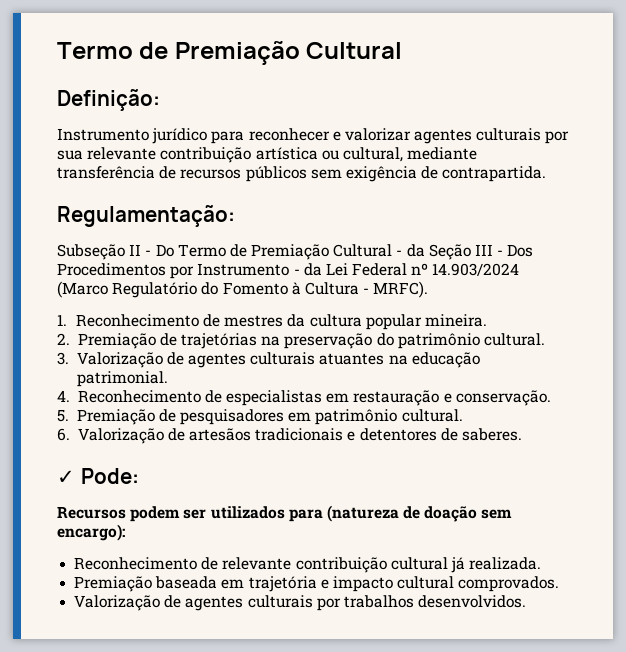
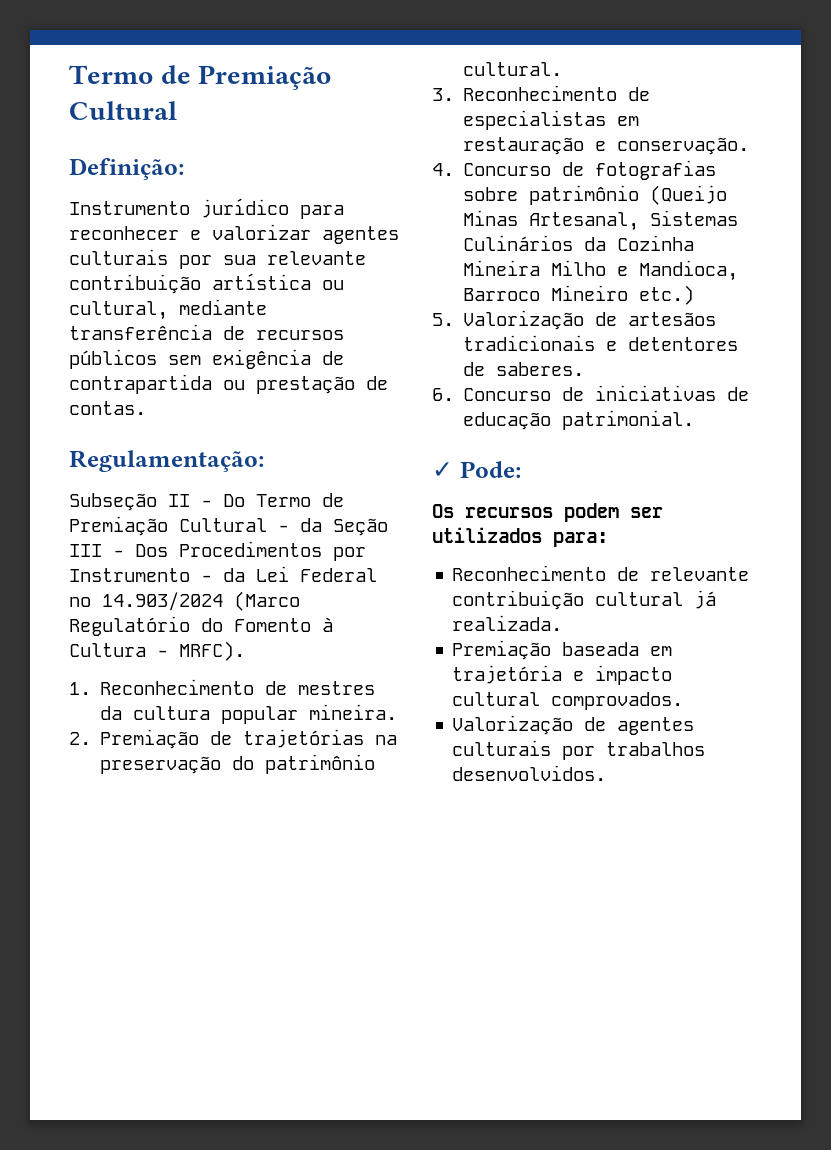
- Instrumento jurídico para reconhecer e valorizar agentes culturais por sua relevante contribuição artística ou cultural, mediante transferência de recursos públicos sem exigência de contrapartida.
+ Instrumento jurídico para reconhecer e valorizar agentes culturais por sua relevante contribuição artística ou cultural, mediante transferência de recursos públicos sem exigência de contrapartida ou prestação de contas.
- 3. Valorização de agentes culturais atuantes na educação patrimonial.
- 4. Reconhecimento de especialistas em restauração e conservação.
+ 3. Reconhecimento de especialistas em restauração e conservação.
- 5. Premiação de pesquisadores em patrimônio cultural.
- 6. Valorização de artesãos tradicionais e detentores de saberes.
+ 4. Concurso de fotografias sobre patrimônio (Queijo Minas Artesanal, Sistemas Culinários da Cozinha Mineira Milho e Mandioca, Barroco Mineiro etc.)
+ 5. Valorização de artesãos tradicionais e detentores de saberes.
+ 6. Concurso de iniciativas de educação patrimonial.
- Recursos podem ser utilizados para (natureza de doação sem encargo):
+ Os recursos podem ser utilizados para:

